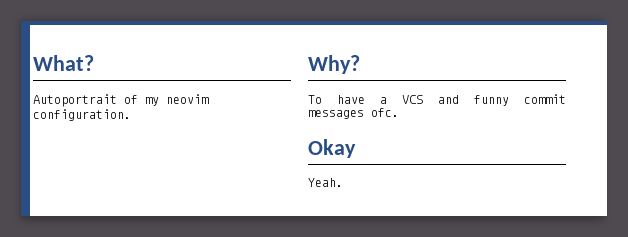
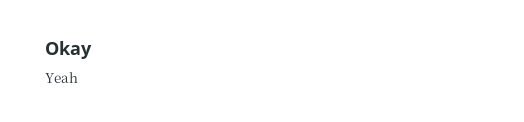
- What?
- Autoportrait of my neovim configuration.
- Why?
- To have a VCS and funny commit messages ofc.
- Yeah.
+ Yeah

